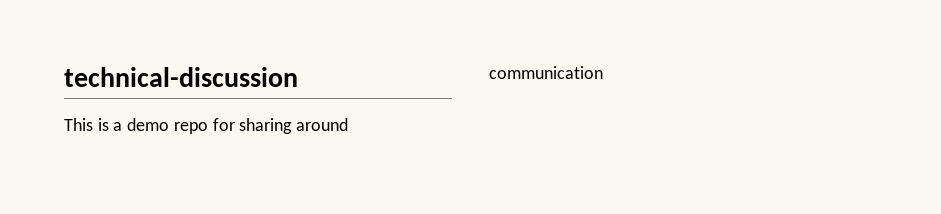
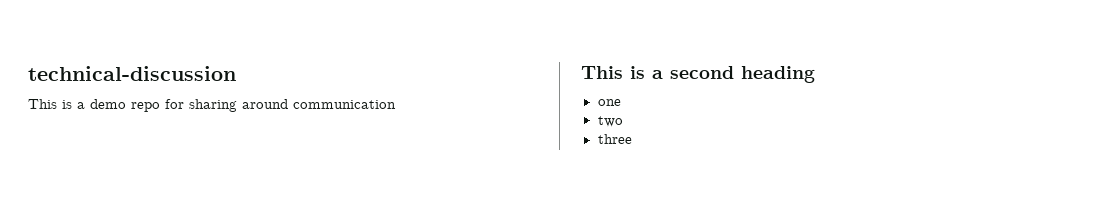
+ This is a second heading
+ one
+ two
+ three

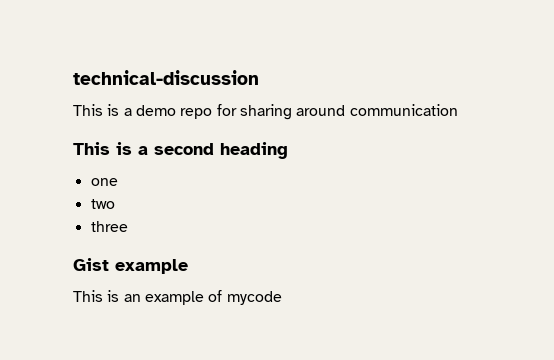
+ Gist example
+ This is an example of mycode

